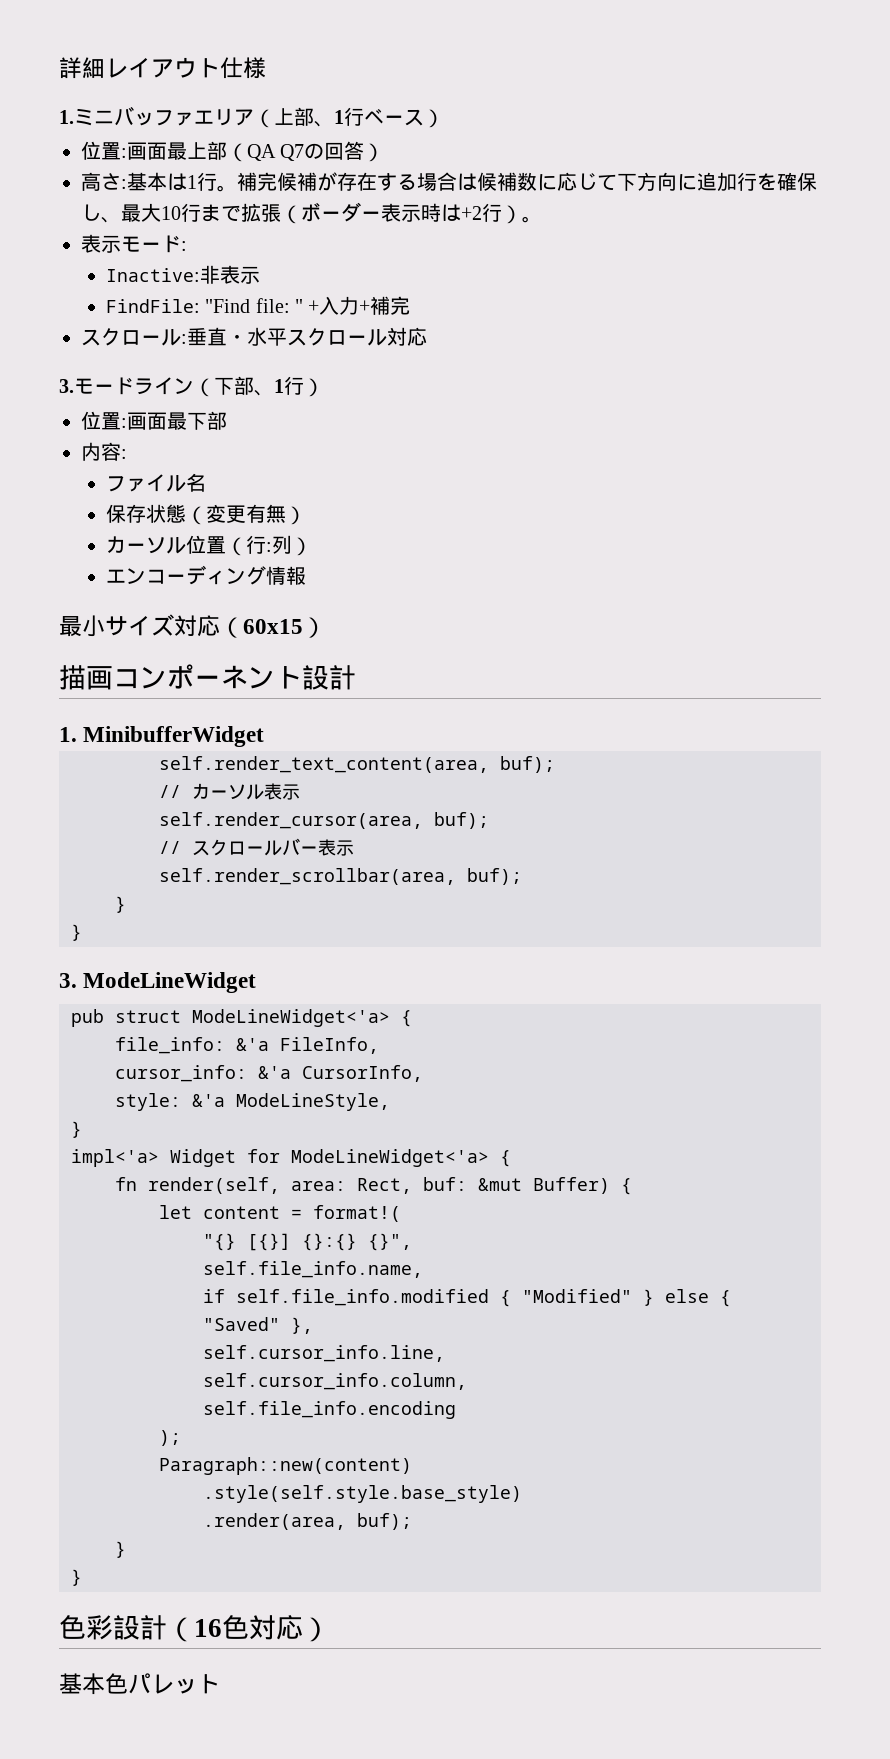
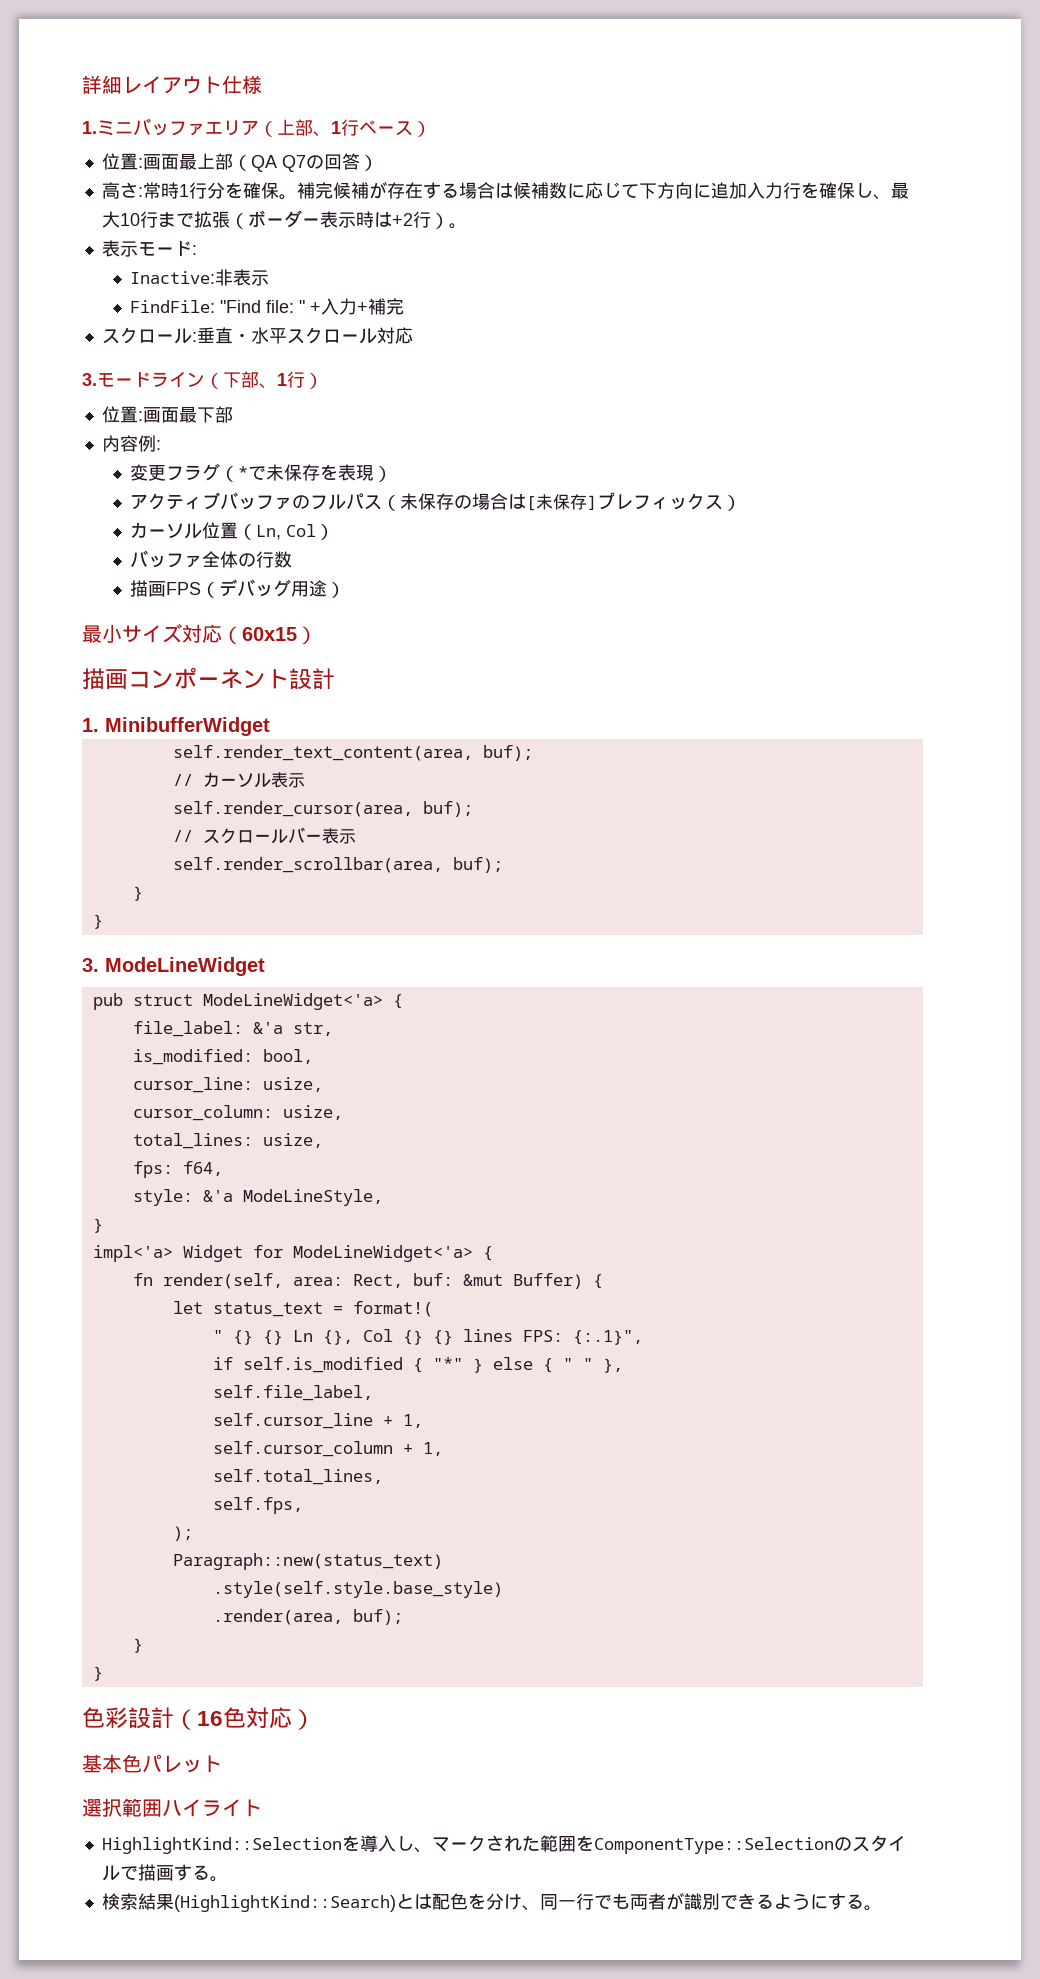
- 高さ:基本は1行。
+ 高さ:常時1行分を確保。
- 補完候補が存在する場合は候補数に応じて下方向に追加行を確保し、最大10行まで拡張（ボーダー表示時は+2行）。
+ 補完候補が存在する場合は候補数に応じて下方向に追加入力行を確保し、最大10行まで拡張（ボーダー表示時は+2行）。
- 内容:
- ファイル名
- 保存状態（変更有無）
+ 内容例:
+ 変更フラグ（*で未保存を表現）
+ アクティブバッファのフルパス（未保存の場合は[未保存]プレフィックス）
- カーソル位置（行:列）
- エンコーディング情報
+ カーソル位置（Ln, Col）
+ バッファ全体の行数
+ 描画FPS（デバッグ用途）
- file_info: &'a FileInfo,
- cursor_info: &'a CursorInfo,
+ file_label: &'a str,
+ is_modified: bool,
+ cursor_line: usize,
+ cursor_column: usize,
+ total_lines: usize,
+ fps: f64,
- let content = format!(
+ let status_text = format!(
- "{} [{}] {}:{} {}",
- self.file_info.name,
- if self.file_info.modified { "Modified" } else { "Saved" },
+ " {} {} Ln {}, Col {} {} lines FPS: {:.1}",
+ if self.is_modified { "*" } else { " " },
- self.cursor_info.line,
- self.cursor_info.column,
- self.file_info.encoding
+ self.file_label,
+ self.cursor_line + 1,
+ self.cursor_column + 1,
+ self.total_lines,
+ self.fps,
- Paragraph::new(content)
+ Paragraph::new(status_text)
+ 選択範囲ハイライト
+ HighlightKind::Selectionを導入し、マークされた範囲をComponentType::Selectionのスタイルで描画する。
+ 検索結果(HighlightKind::Search)とは配色を分け、同一行でも両者が識別できるようにする。

